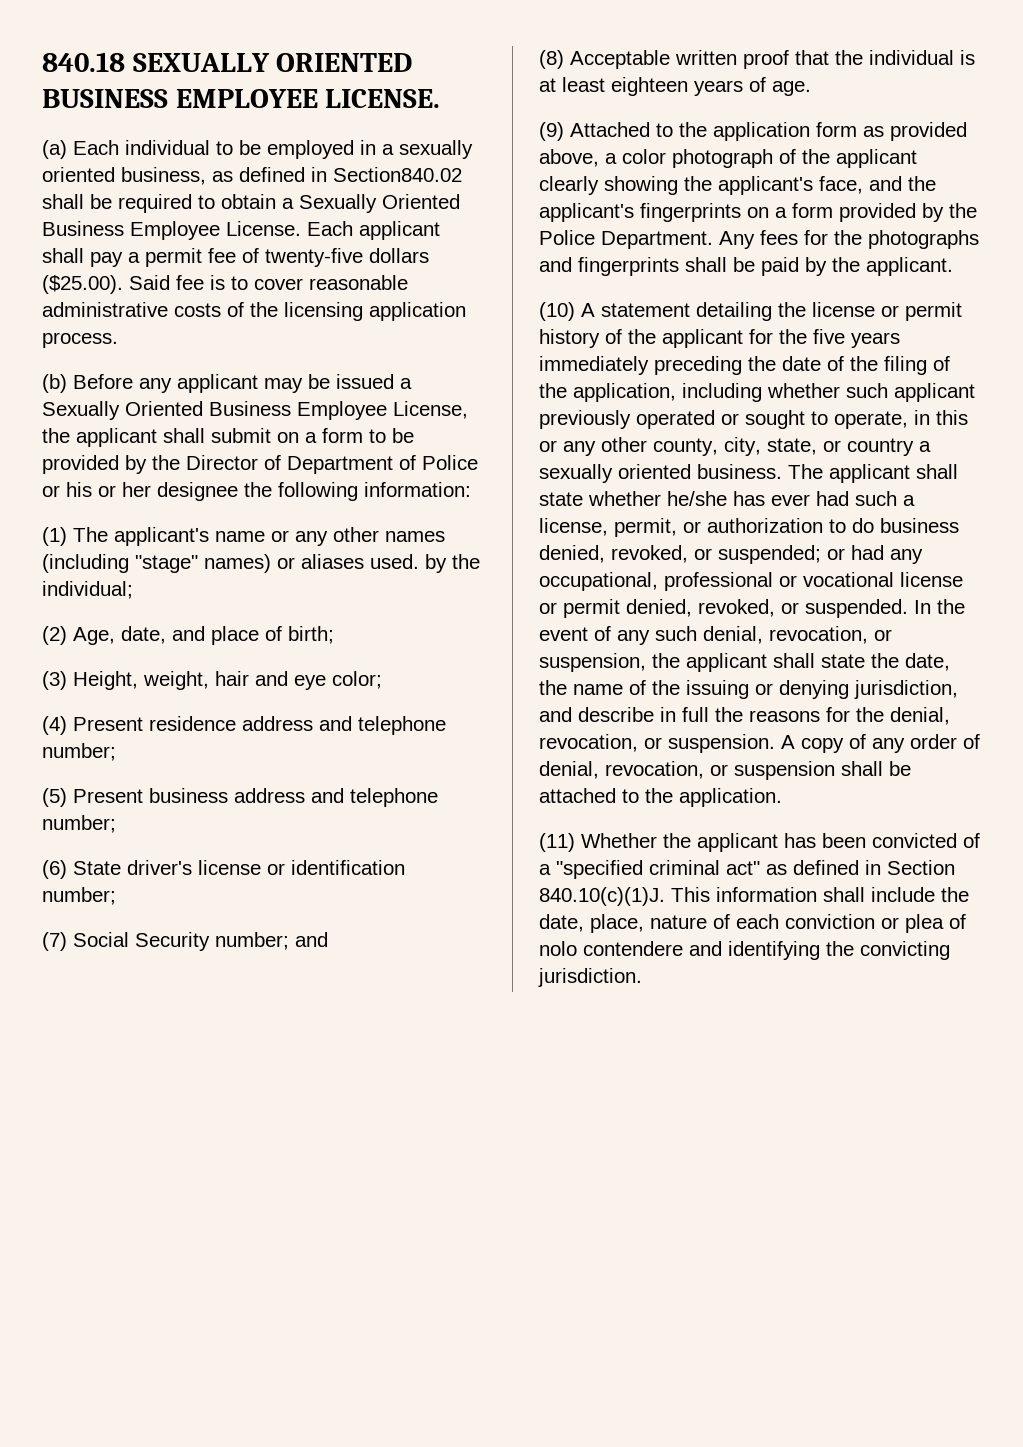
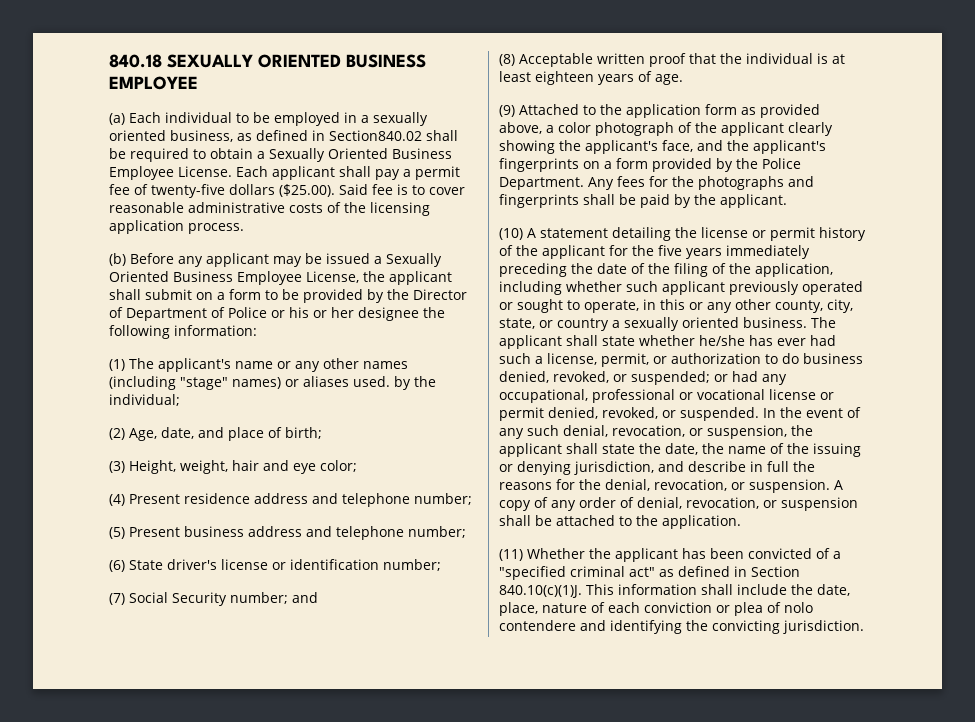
- 840.18 SEXUALLY ORIENTED BUSINESS EMPLOYEE LICENSE.
+ 840.18 SEXUALLY ORIENTED BUSINESS EMPLOYEE

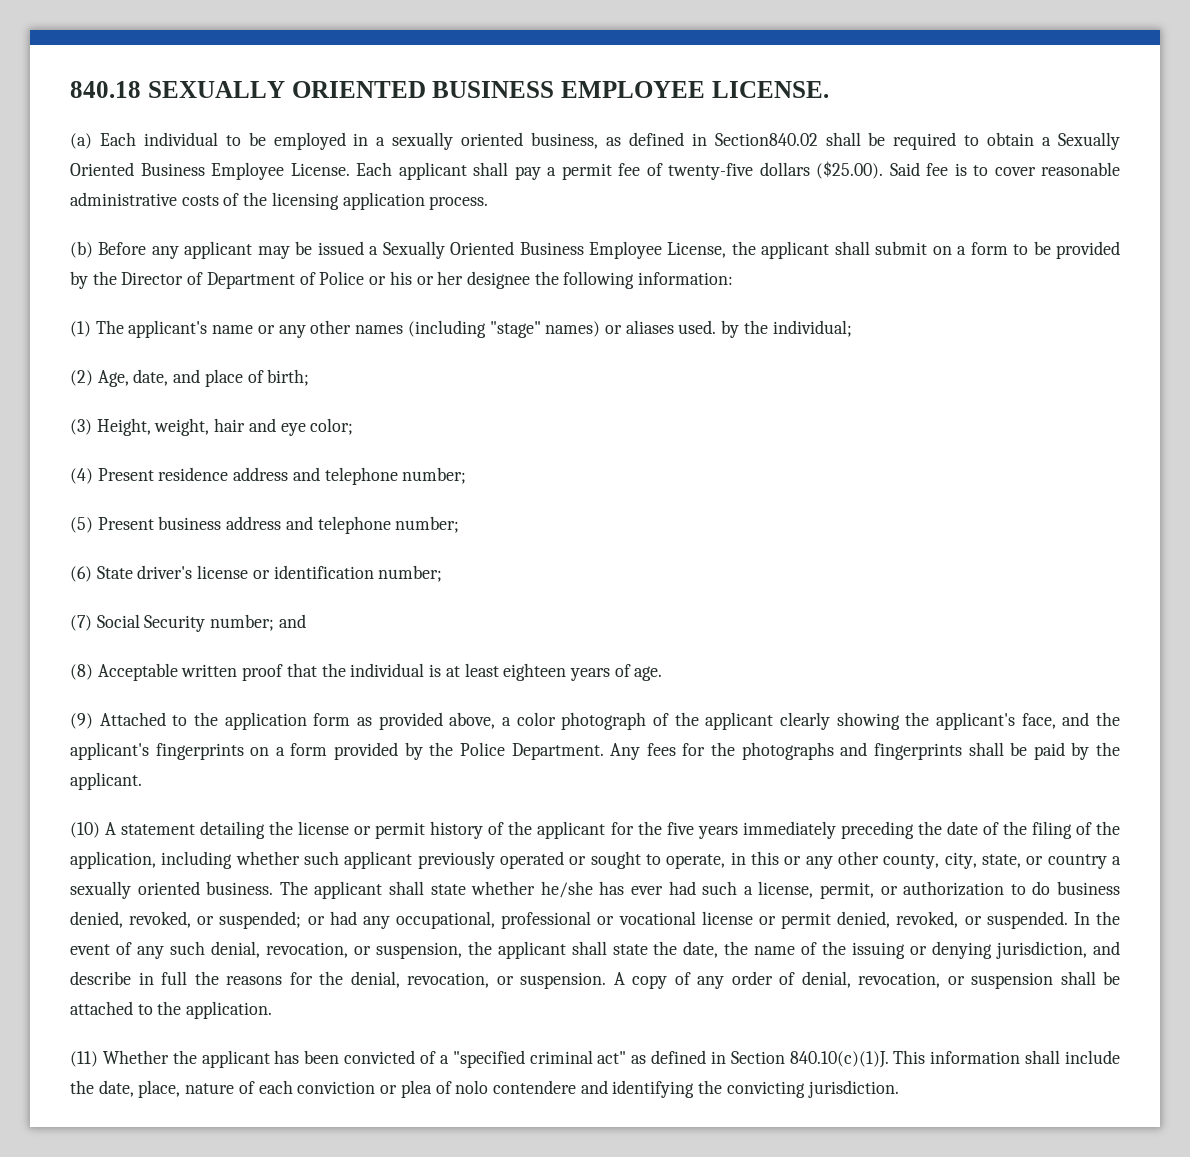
- 840.18 SEXUALLY ORIENTED BUSINESS EMPLOYEE
+ 840.18 SEXUALLY ORIENTED BUSINESS EMPLOYEE LICENSE.

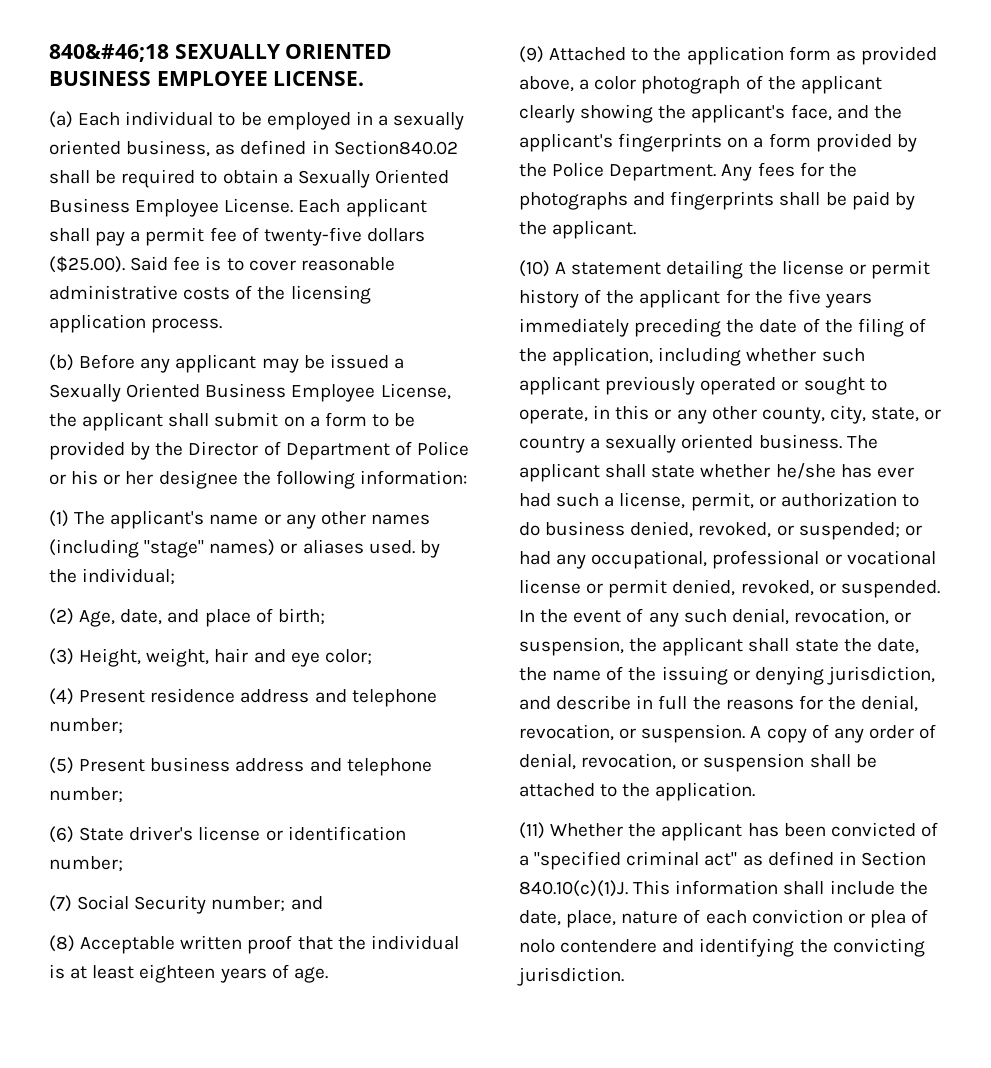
- 840.18 SEXUALLY ORIENTED BUSINESS EMPLOYEE LICENSE.
+ 840&#46;18 SEXUALLY ORIENTED BUSINESS EMPLOYEE LICENSE.

